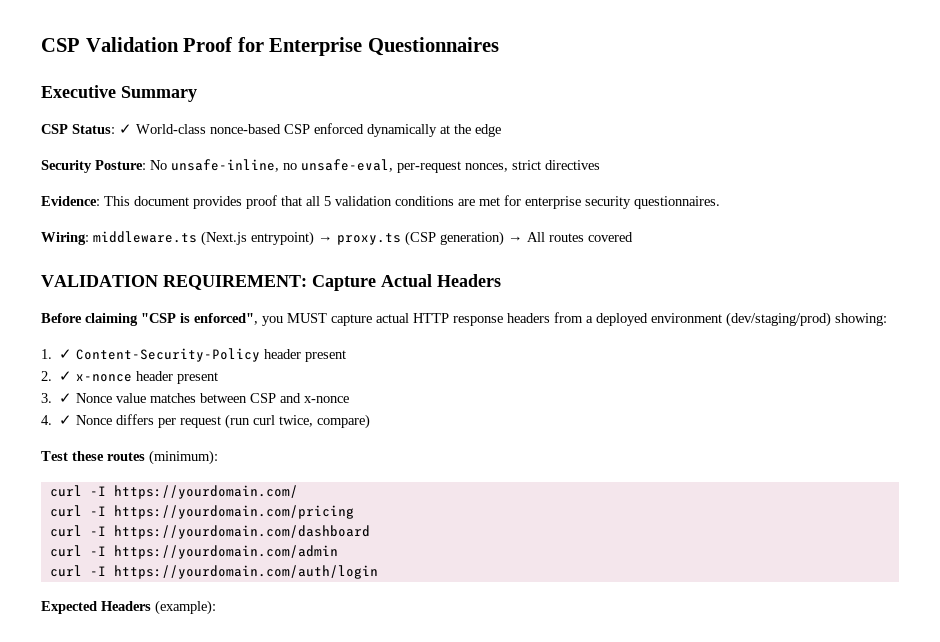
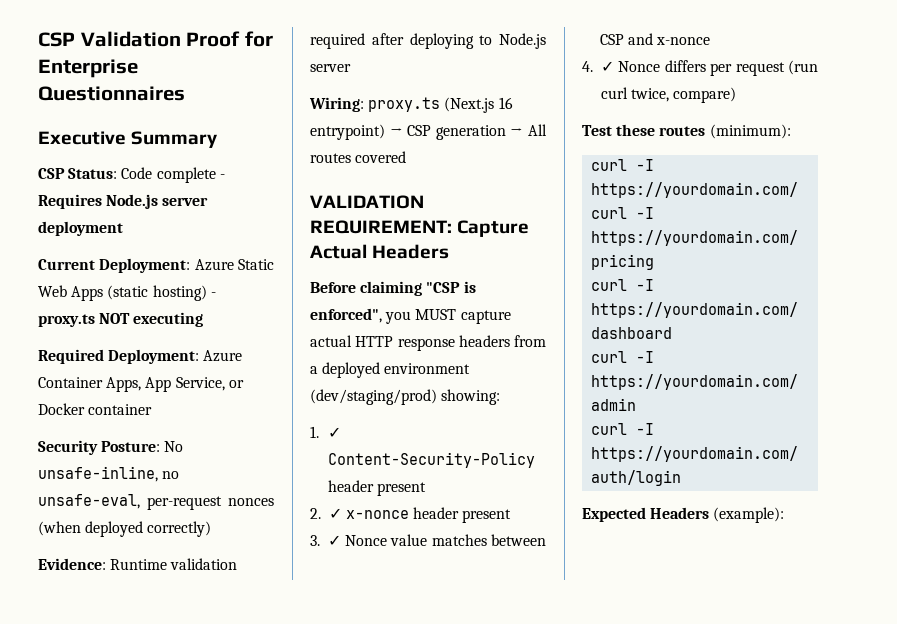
- CSP Status: ✓ World-class nonce-based CSP enforced dynamically at the edge
+ CSP Status: Code complete - Requires Node.js server deployment
+ Current Deployment: Azure Static Web Apps (static hosting) - proxy.ts NOT executing
+ Required Deployment: Azure Container Apps, App Service, or Docker container
- Security Posture: No unsafe-inline, no unsafe-eval, per-request nonces, strict directives
- Evidence: This document provides proof that all 5 validation conditions are met for enterprise security questionnaires.
- Wiring: middleware.ts (Next.js entrypoint) → proxy.ts (CSP generation) → All routes covered
+ Security Posture: No unsafe-inline, no unsafe-eval, per-request nonces (when deployed correctly)
+ Evidence: Runtime validation required after deploying to Node.js server
+ Wiring: proxy.ts (Next.js 16 entrypoint) → CSP generation → All routes covered

